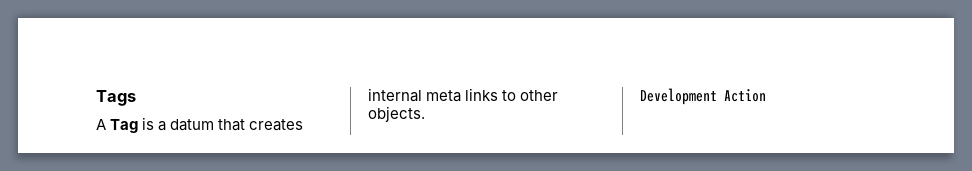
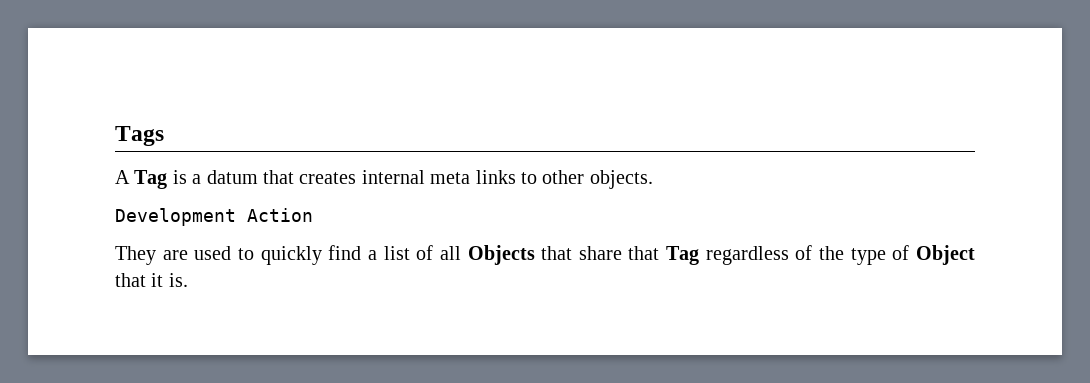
+ They are used to quickly find a list of all Objects that share that Tag regardless of the type of Object that it is.

